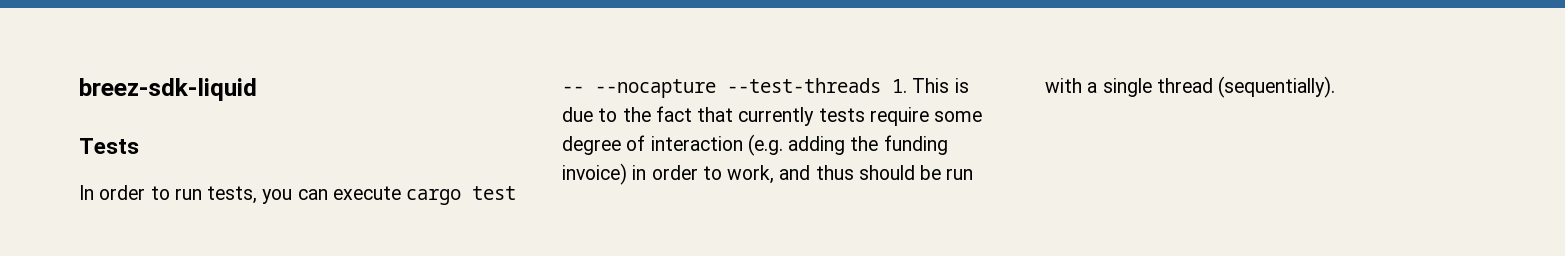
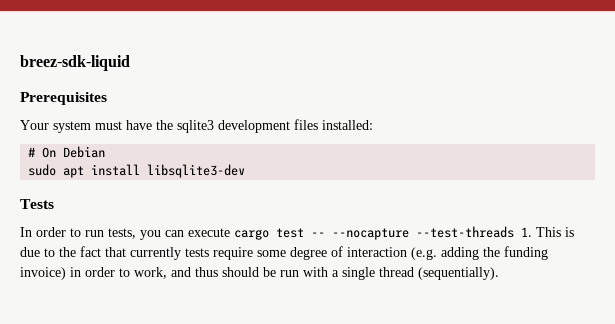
+ Prerequisites
+ Your system must have the sqlite3 development files installed:
+ # On Debian
+ sudo apt install libsqlite3-dev

